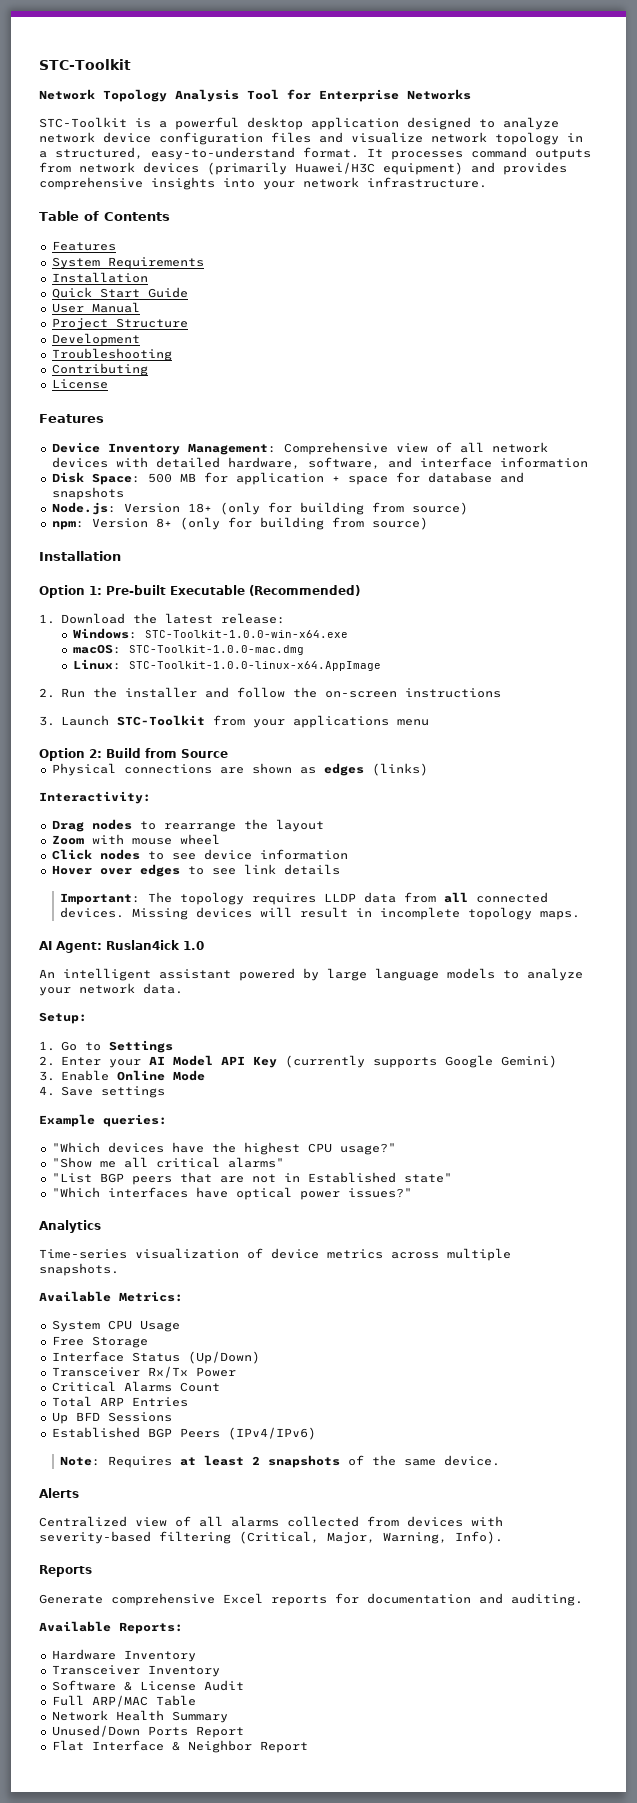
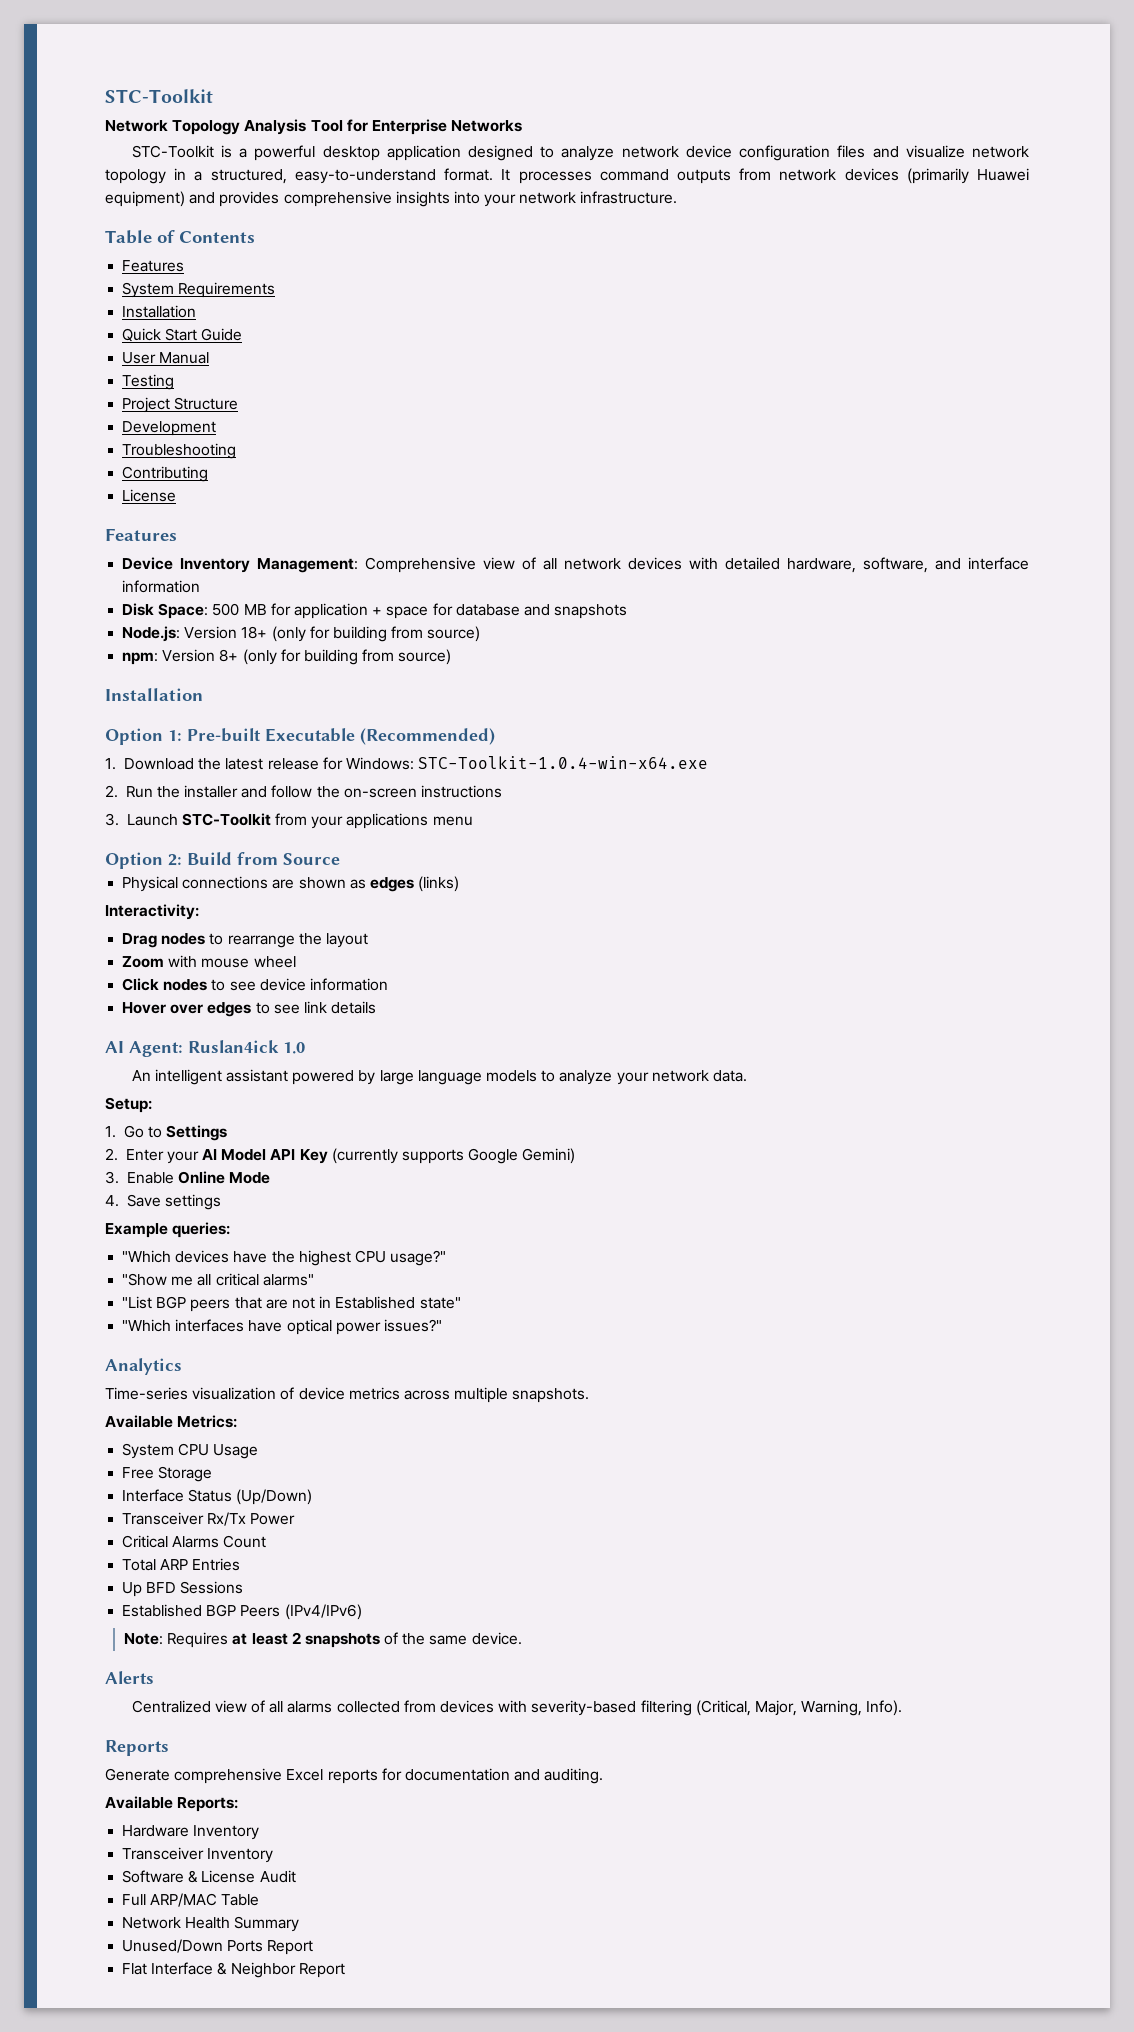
- It processes command outputs from network devices (primarily Huawei/H3C equipment) and provides comprehensive insights into your network infrastructure.
+ It processes command outputs from network devices (primarily Huawei equipment) and provides comprehensive insights into your network infrastructure.
+ Testing
- 1. Download the latest release:
- Windows: STC-Toolkit-1.0.0-win-x64.exe
- macOS: STC-Toolkit-1.0.0-mac.dmg
- Linux: STC-Toolkit-1.0.0-linux-x64.AppImage
+ 1. Download the latest release for Windows: STC-Toolkit-1.0.4-win-x64.exe
- Important: The topology requires LLDP data from all connected devices. Missing devices will result in incomplete topology maps.

